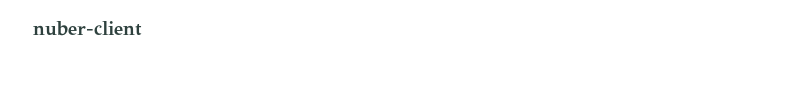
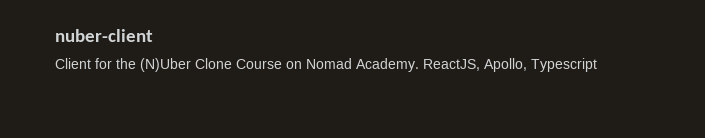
+ Client for the (N)Uber Clone Course on Nomad Academy. ReactJS, Apollo, Typescript

